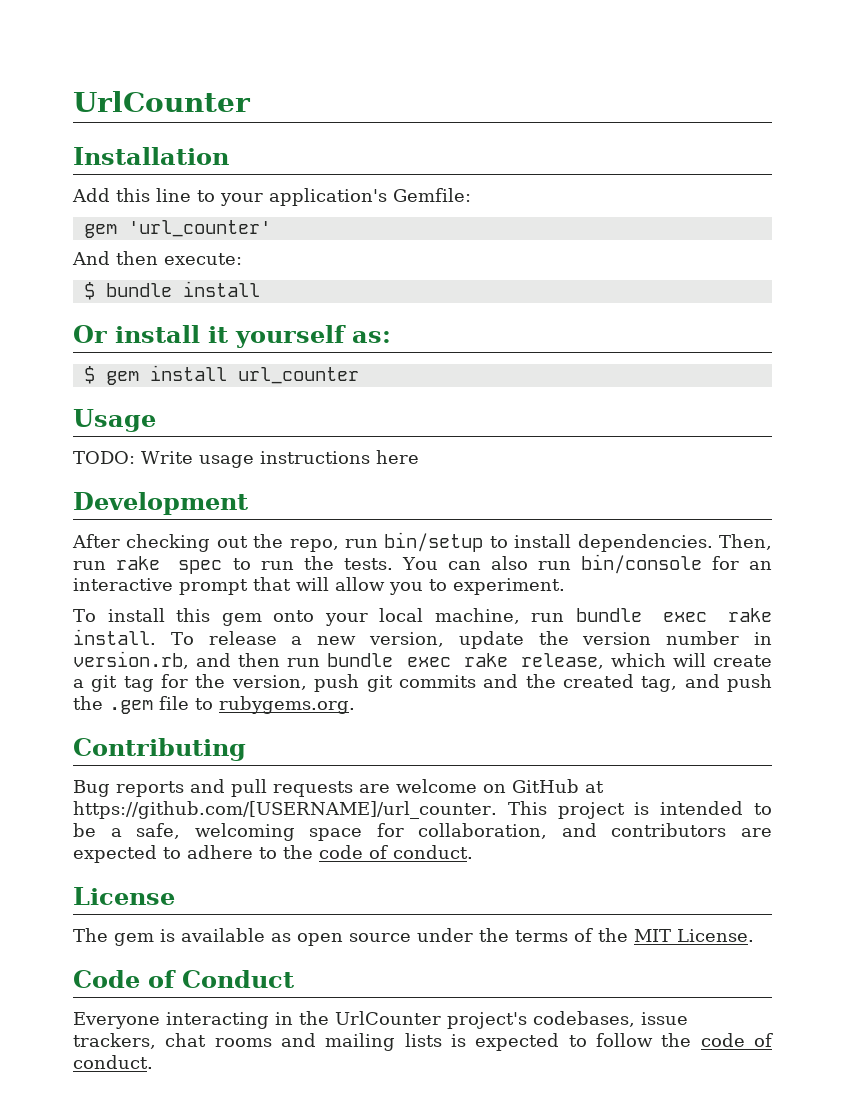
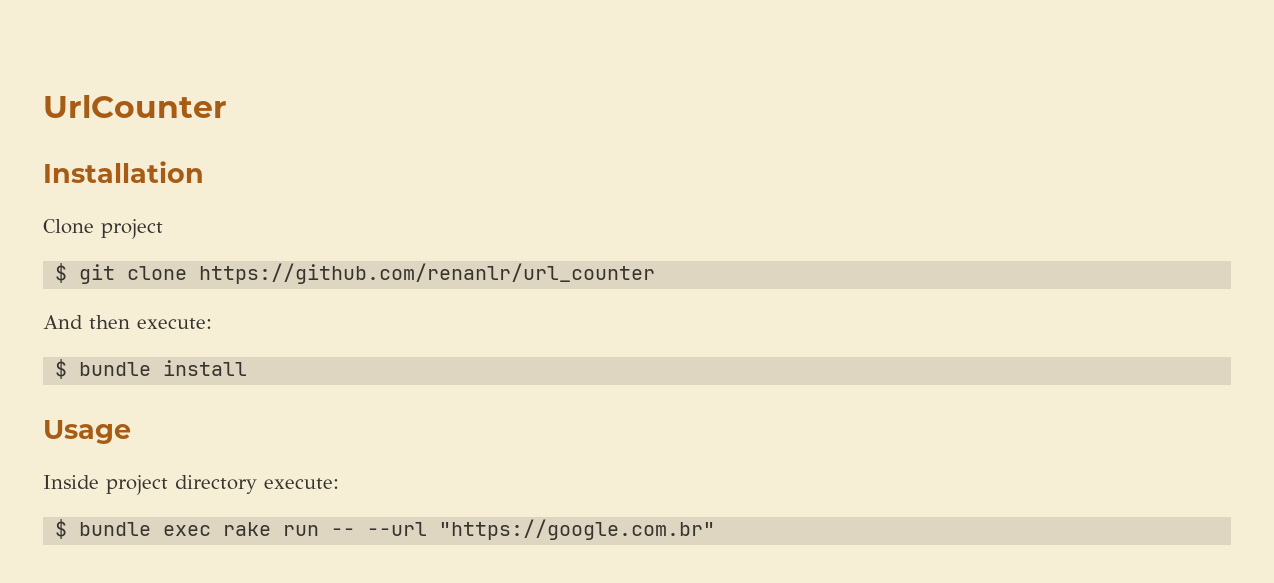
- Add this line to your application's Gemfile:
- gem 'url_counter'
+ Clone project
+ $ git clone https://github.com/renanlr/url_counter
- Or install it yourself as:
- $ gem install url_counter
  Usage
- TODO: Write usage instructions here
- Development
- After checking out the repo, run bin/setup to install dependencies. Then, run rake spec to run the tests. You can also run bin/console for an interactive prompt that will allow you to experiment.
- To install this gem onto your local machine, run bundle exec rake install. To release a new version, update the version number in version.rb, and then run bundle exec rake release, which will create a git tag for the version, push git commits and the created tag, and push the .gem file to rubygems.org.
- Contributing
- Bug reports and pull requests are welcome on GitHub at https://github.com/[USERNAME]/url_counter. This project is intended to be a safe, welcoming space for collaboration, and contributors are expected to adhere to the code of conduct.
- License
- The gem is available as open source under the terms of the MIT License.
- Code of Conduct
- Everyone interacting in the UrlCounter project's codebases, issue trackers, chat rooms and mailing lists is expected to follow the code of conduct.
+ Inside project directory execute:
+ $ bundle exec rake run -- --url "https://google.com.br"

